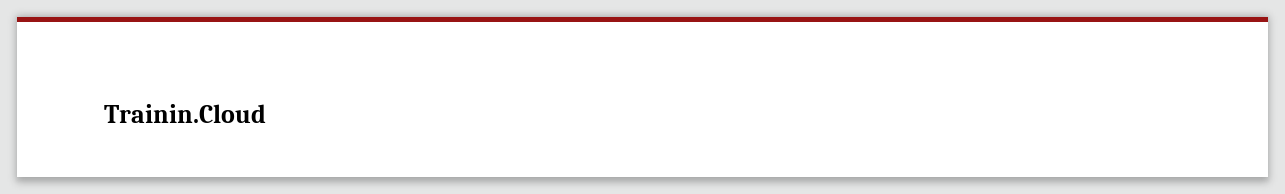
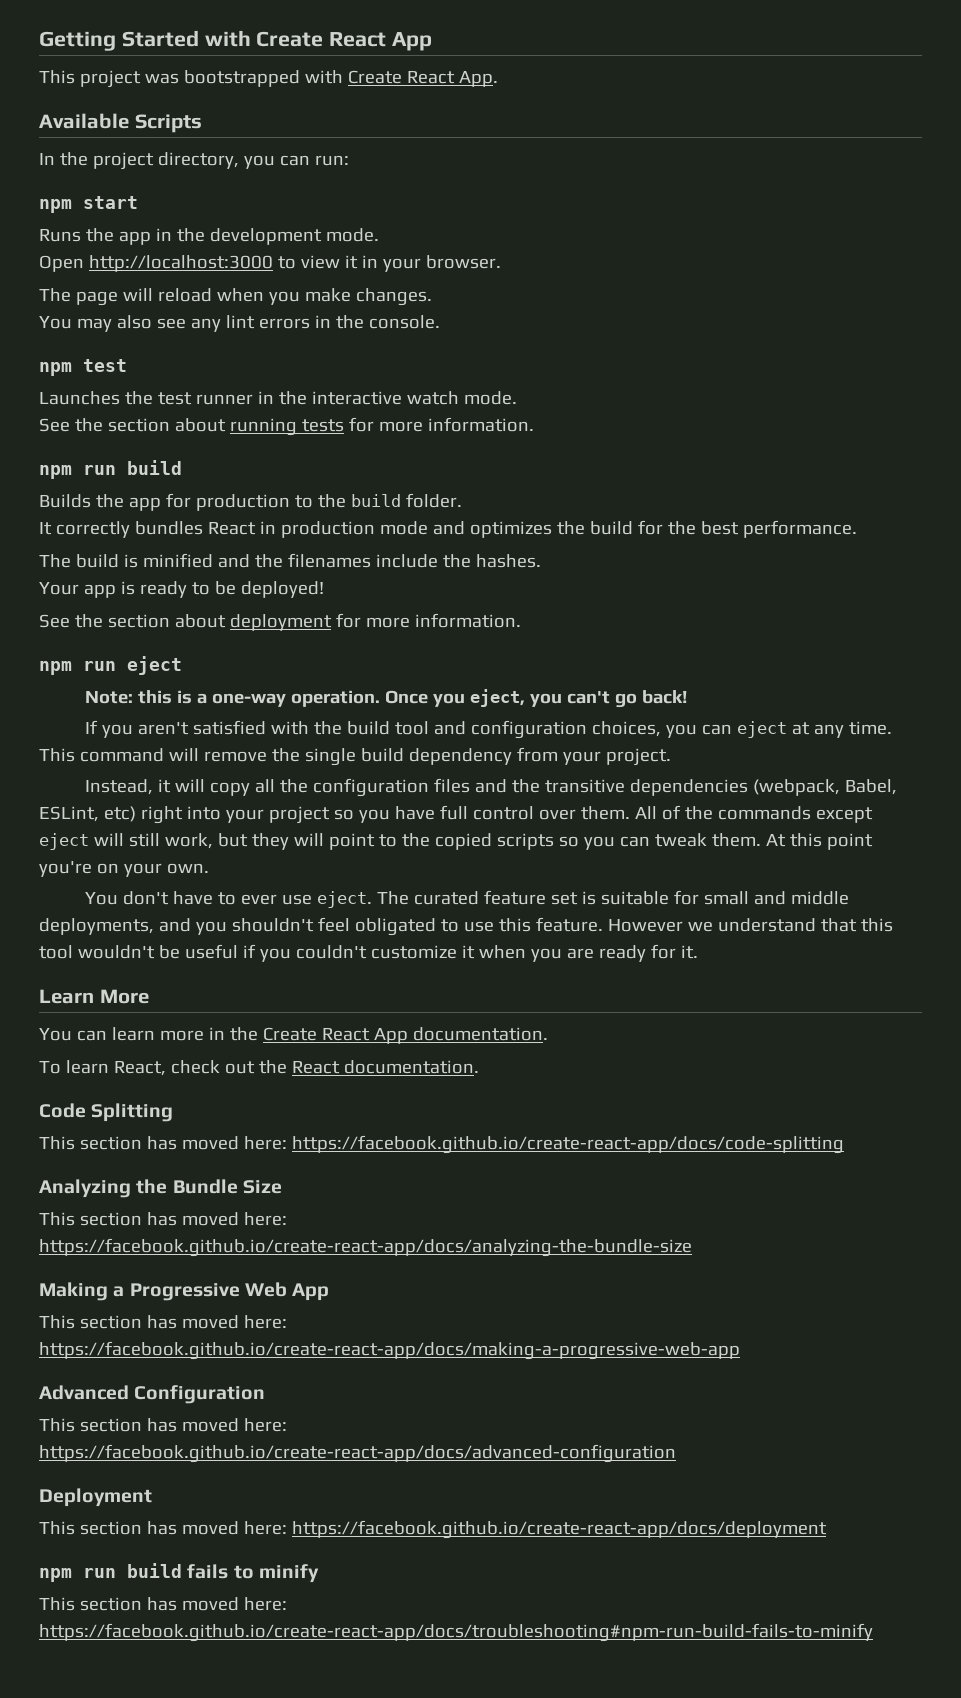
- Trainin.Cloud
+ Getting Started with Create React App
+ This project was bootstrapped with Create React App.
+ Available Scripts
+ In the project directory, you can run:
+ npm start
+ Runs the app in the development mode.
+ Open http://localhost:3000 to view it in your browser.
+ The page will reload when you make changes.
+ You may also see any lint errors in the console.
+ npm test
+ Launches the test runner in the interactive watch mode.
+ See the section about running tests for more information.
+ npm run build
+ Builds the app for production to the build folder.
+ It correctly bundles React in production mode and optimizes the build for the best performance.
+ The build is minified and the filenames include the hashes.
+ Your app is ready to be deployed!
+ See the section about deployment for more information.
+ npm run eject
+ Note: this is a one-way operation. Once you eject, you can't go back!
+ If you aren't satisfied with the build tool and configuration choices, you can eject at any time. This command will remove the single build dependency from your project.
+ Instead, it will copy all the configuration files and the transitive dependencies (webpack, Babel, ESLint, etc) right into your project so you have full control over them. All of the commands except eject will still work, but they will point to the copied scripts so you can tweak them. At this point you're on your own.
+ You don't have to ever use eject. The curated feature set is suitable for small and middle deployments, and you shouldn't feel obligated to use this feature. However we understand that this tool wouldn't be useful if you couldn't customize it when you are ready for it.
+ Learn More
+ You can learn more in the Create React App documentation.
+ To learn React, check out the React documentation.
+ Code Splitting
+ This section has moved here: https://facebook.github.io/create-react-app/docs/code-splitting
+ Analyzing the Bundle Size
+ This section has moved here: https://facebook.github.io/create-react-app/docs/analyzing-the-bundle-size
+ Making a Progressive Web App
+ This section has moved here: https://facebook.github.io/create-react-app/docs/making-a-progressive-web-app
+ Advanced Configuration
+ This section has moved here: https://facebook.github.io/create-react-app/docs/advanced-configuration
+ Deployment
+ This section has moved here: https://facebook.github.io/create-react-app/docs/deployment
+ npm run build fails to minify
+ This section has moved here: https://facebook.github.io/create-react-app/docs/troubleshooting#npm-run-build-fails-to-minify

